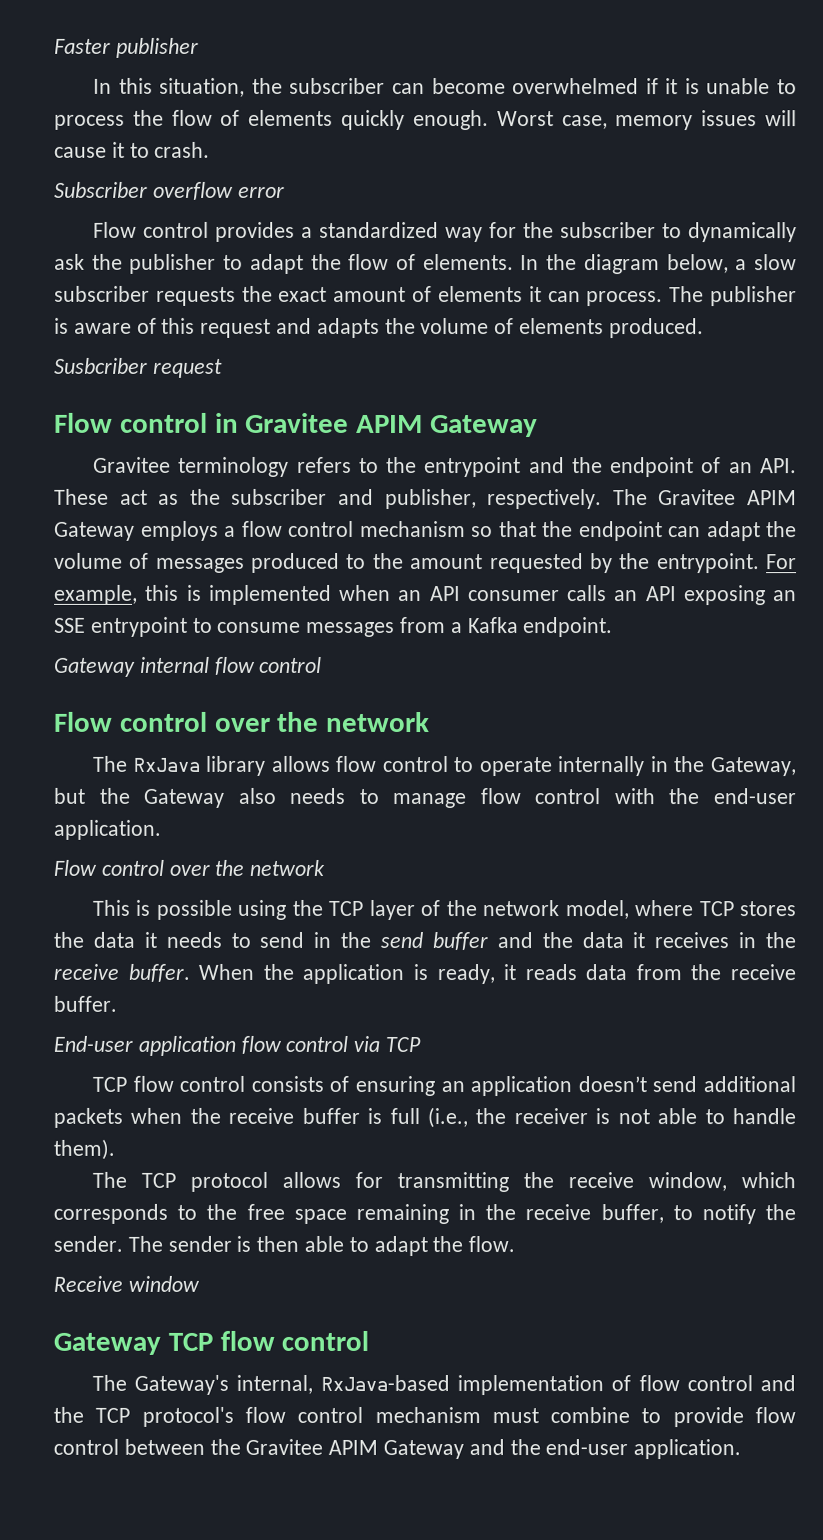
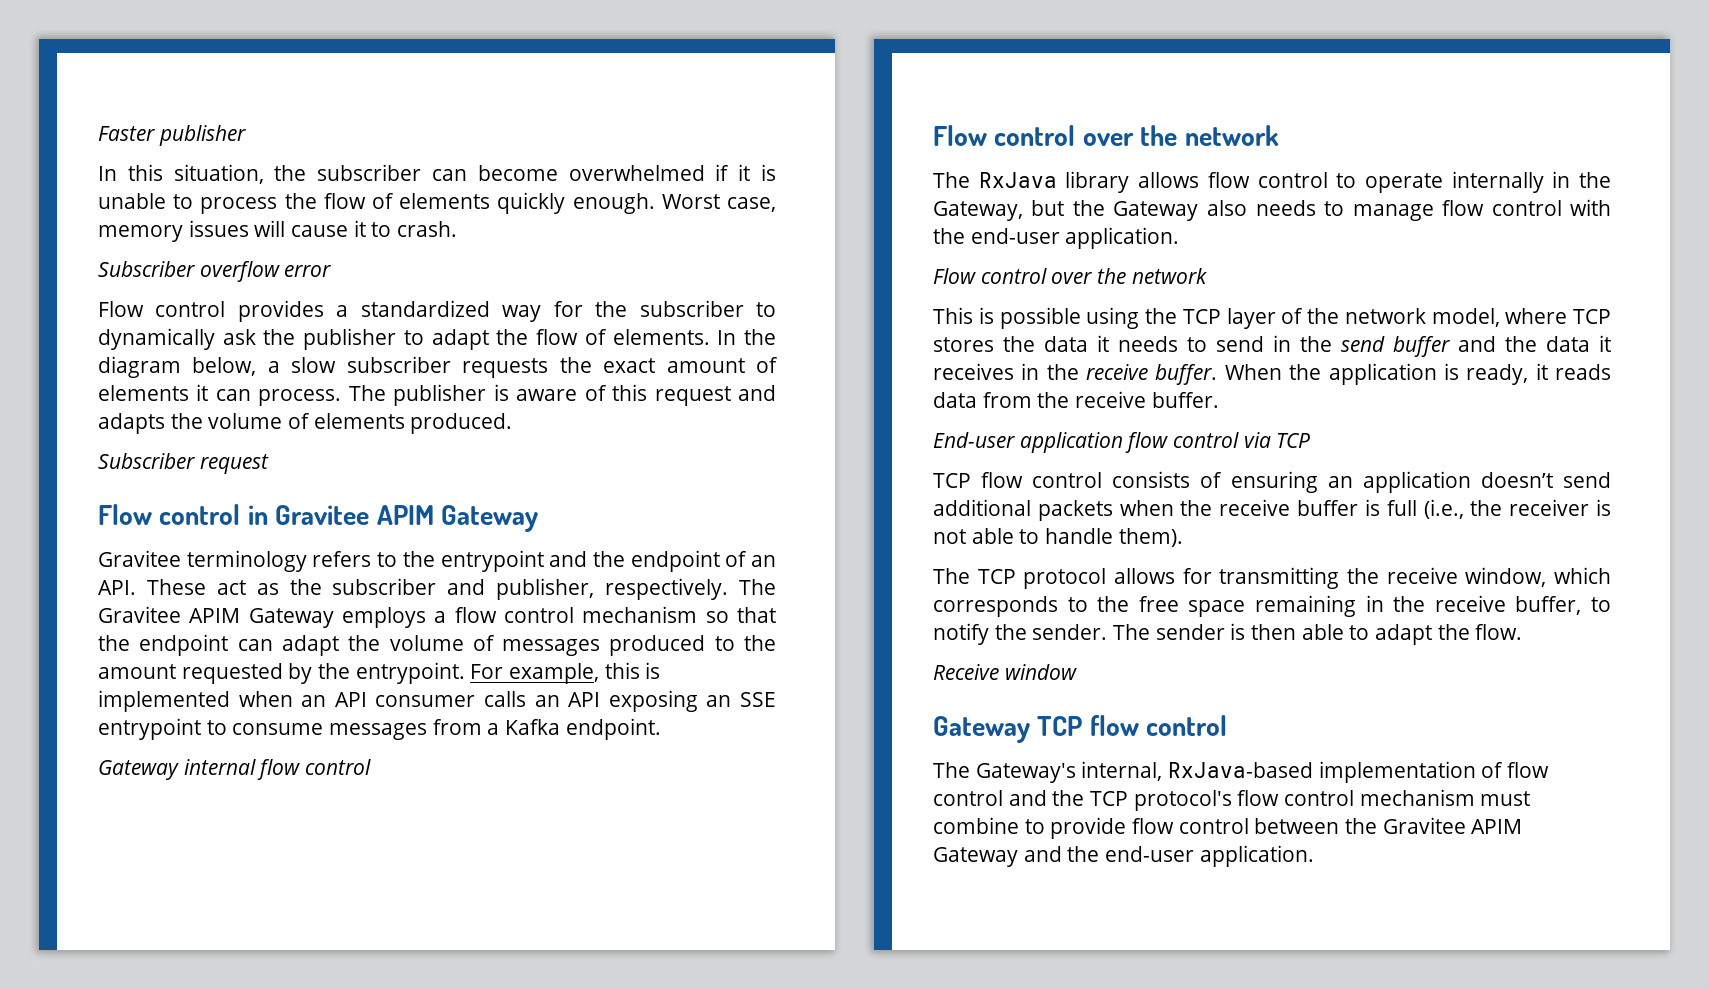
- Susbcriber request
+ Subscriber request

